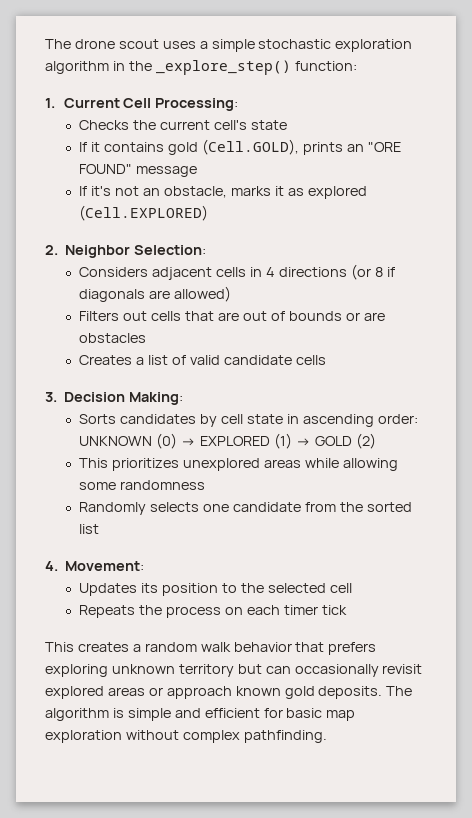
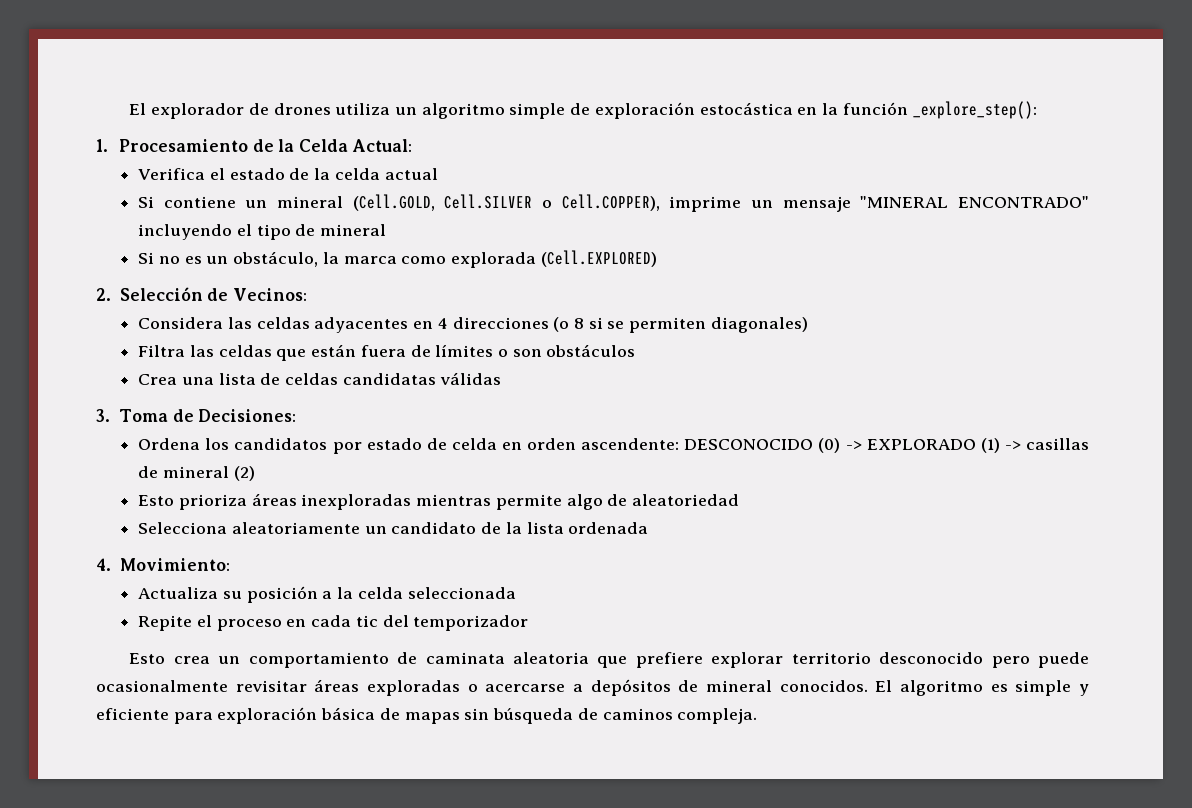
- The drone scout uses a simple stochastic exploration algorithm in the _explore_step() function:
- 1. Current Cell Processing:
- Checks the current cell's state
- If it contains gold (Cell.GOLD), prints an "ORE FOUND" message
- If it's not an obstacle, marks it as explored (Cell.EXPLORED)
- 2. Neighbor Selection:
- Considers adjacent cells in 4 directions (or 8 if diagonals are allowed)
- Filters out cells that are out of bounds or are obstacles
- Creates a list of valid candidate cells
- 3. Decision Making:
- Sorts candidates by cell state in ascending order: UNKNOWN (0) → EXPLORED (1) → GOLD (2)
- This prioritizes unexplored areas while allowing some randomness
- Randomly selects one candidate from the sorted list
- 4. Movement:
- Updates its position to the selected cell
- Repeats the process on each timer tick
- This creates a random walk behavior that prefers exploring unknown territory but can occasionally revisit explored areas or approach known gold deposits. The algorithm is simple and efficient for basic map exploration without complex pathfinding.
+ El explorador de drones utiliza un algoritmo simple de exploración estocástica en la función _explore_step():
+ 1. Procesamiento de la Celda Actual:
+ Verifica el estado de la celda actual
+ Si contiene un mineral (Cell.GOLD, Cell.SILVER o Cell.COPPER), imprime un mensaje "MINERAL ENCONTRADO" incluyendo el tipo de mineral
+ Si no es un obstáculo, la marca como explorada (Cell.EXPLORED)
+ 2. Selección de Vecinos:
+ Considera las celdas adyacentes en 4 direcciones (o 8 si se permiten diagonales)
+ Filtra las celdas que están fuera de límites o son obstáculos
+ Crea una lista de celdas candidatas válidas
+ 3. Toma de Decisiones:
+ Ordena los candidatos por estado de celda en orden ascendente: DESCONOCIDO (0) -> EXPLORADO (1) -> casillas de mineral (2)
+ Esto prioriza áreas inexploradas mientras permite algo de aleatoriedad
+ Selecciona aleatoriamente un candidato de la lista ordenada
+ 4. Movimiento:
+ Actualiza su posición a la celda seleccionada
+ Repite el proceso en cada tic del temporizador
+ Esto crea un comportamiento de caminata aleatoria que prefiere explorar territorio desconocido pero puede ocasionalmente revisitar áreas exploradas o acercarse a depósitos de mineral conocidos. El algoritmo es simple y eficiente para exploración básica de mapas sin búsqueda de caminos compleja.

